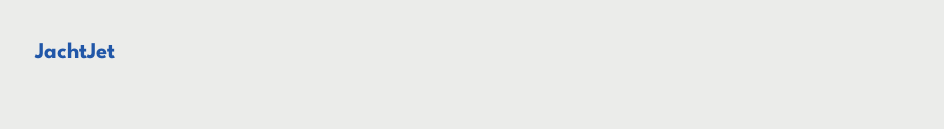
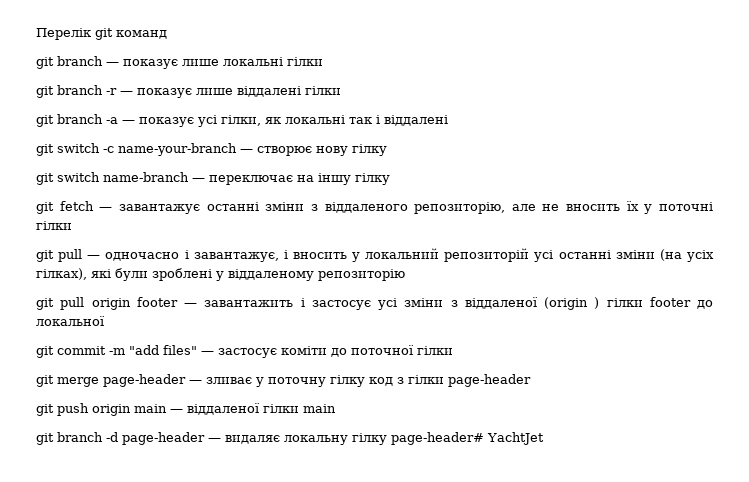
- JachtJet
+ Перелік git команд
+ git branch — показує лише локальні гілки
+ git branch -r — показує лише віддалені гілки
+ git branch -a — показує усі гілки, як локальні так і віддалені
+ git switch -c name-your-branch — створює нову гілку
+ git switch name-branch — переключає на іншу гілку
+ git fetch — завантажує останні зміни з віддаленого репозиторію, але не вносить їх у поточні гілки
+ git pull — одночасно і завантажує, і вносить у локальний репозиторій усі останні зміни (на усіх гілках), які були зроблені у віддаленому репозиторію
+ git pull origin footer — завантажить і застосує усі зміни з віддаленої (origin ) гілки footer до локальної
+ git commit -m "add files" — застосує коміти до поточної гілки
+ git merge page-header — зливає у поточну гілку код з гілки page-header
+ git push origin main — віддаленої гілки main
+ git branch -d page-header — видаляє локальну гілку page-header# YachtJet

